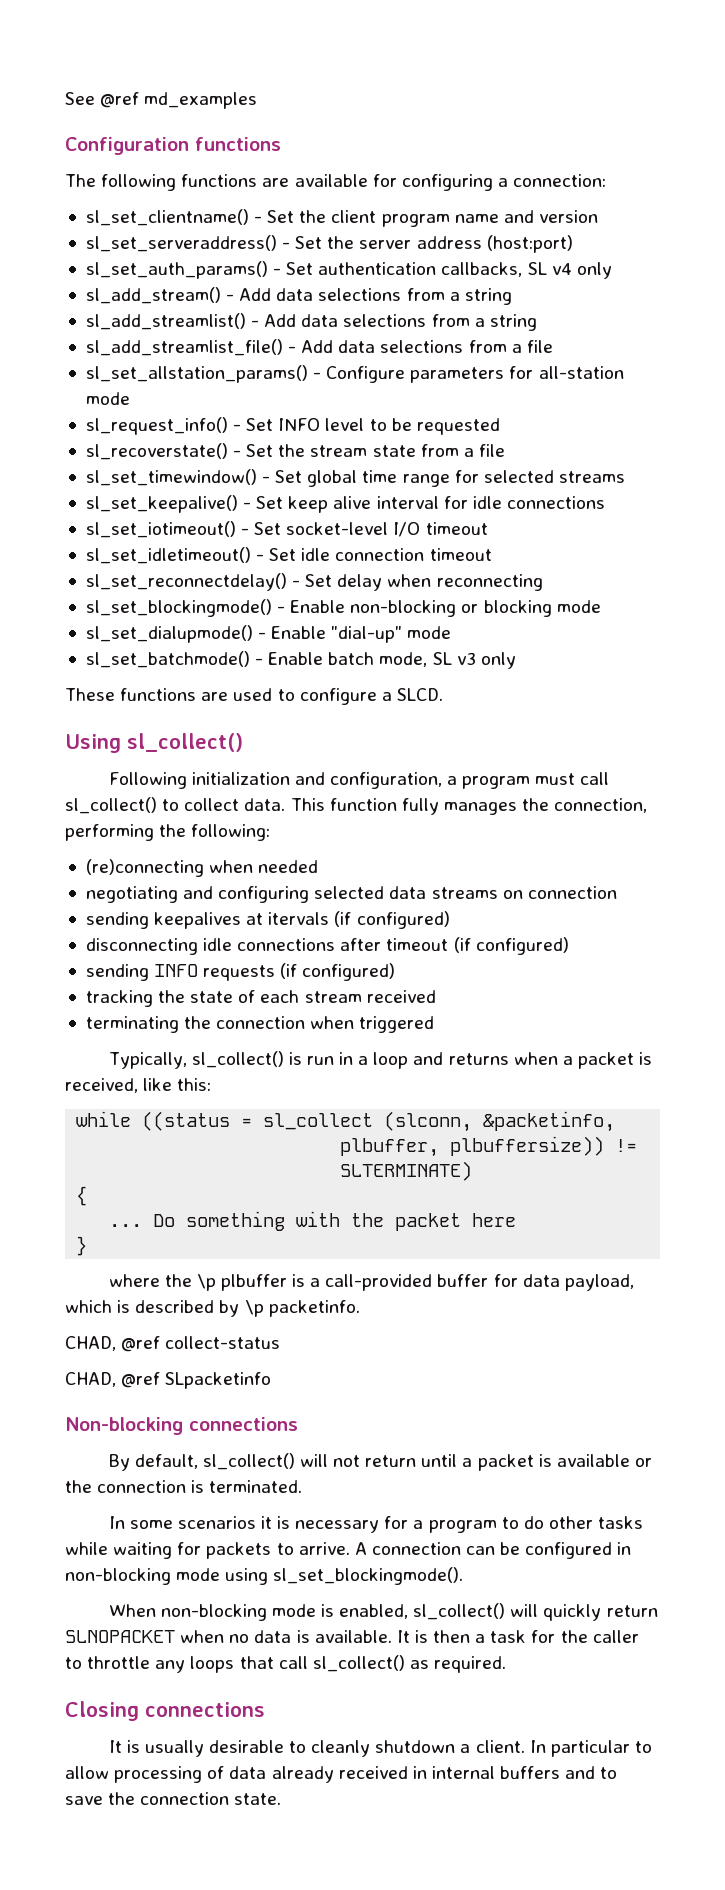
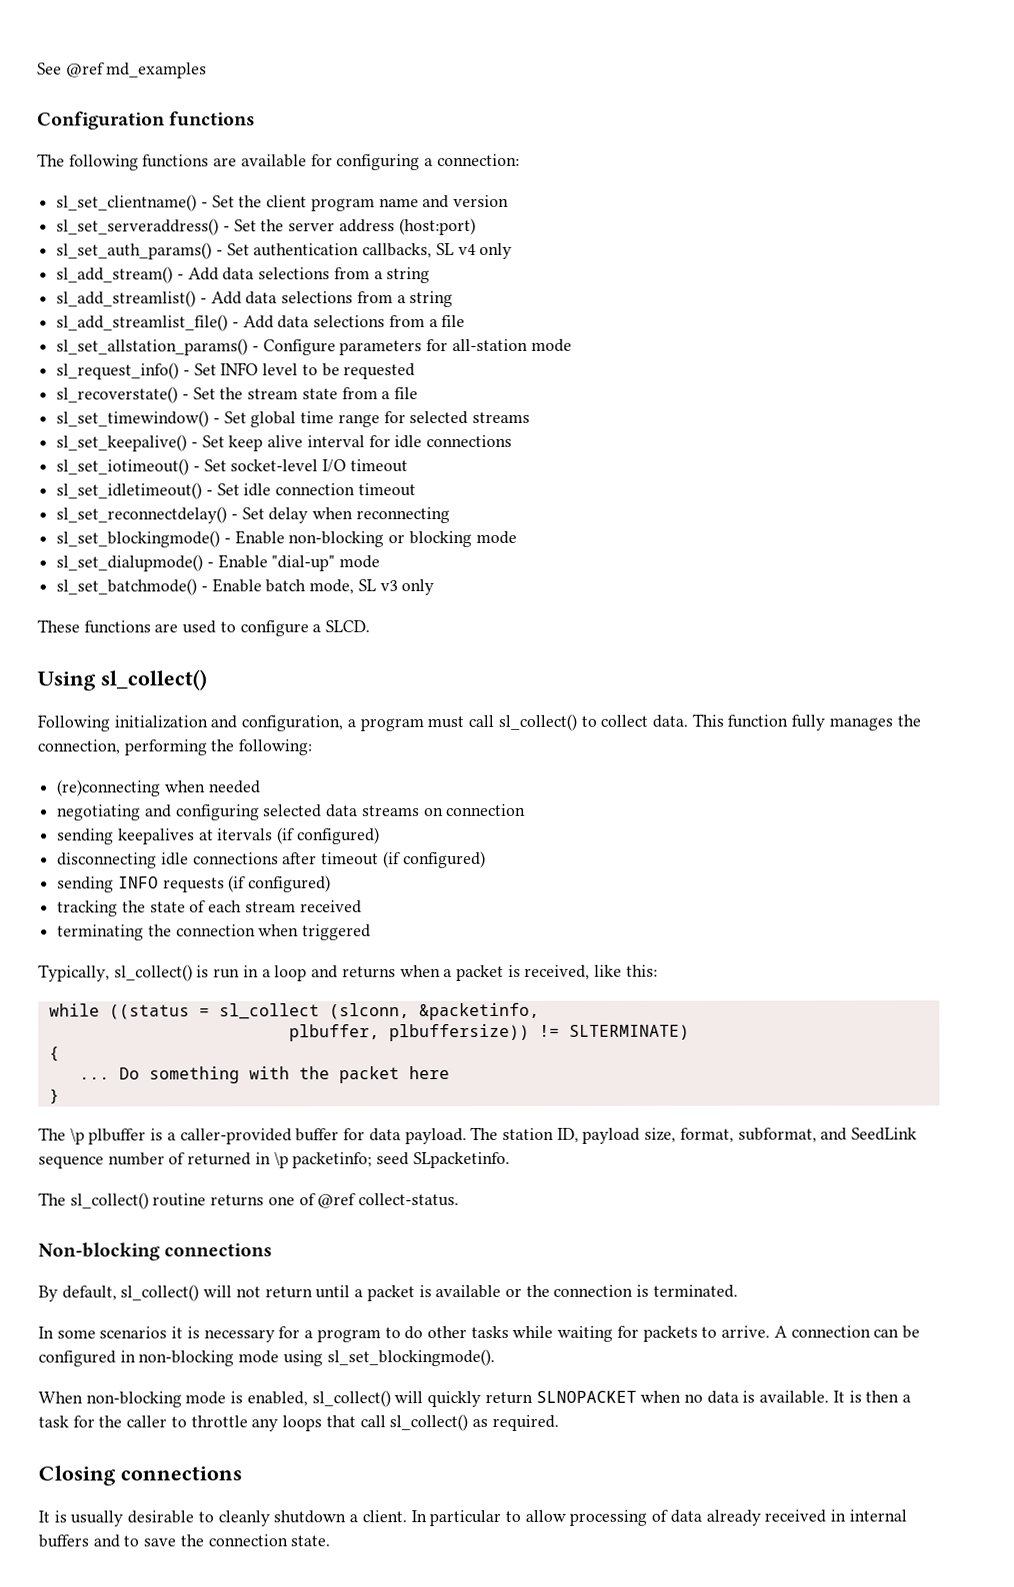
- where the \p plbuffer is a call-provided buffer for data payload, which is described by \p packetinfo.
- CHAD, @ref collect-status
- CHAD, @ref SLpacketinfo
+ The \p plbuffer is a caller-provided buffer for data payload. The station ID, payload size, format, subformat, and SeedLink sequence number of returned in \p packetinfo; seed SLpacketinfo.
+ The sl_collect() routine returns one of @ref collect-status.

